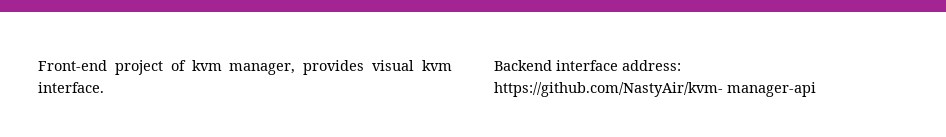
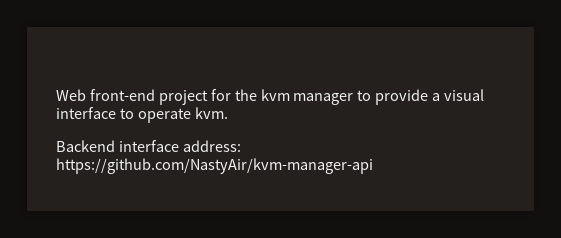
- Front-end project of kvm manager, provides visual kvm interface.
+ Web front-end project for the kvm manager to provide a visual interface to operate kvm.
- Backend interface address: https://github.com/NastyAir/kvm- manager-api
+ Backend interface address: https://github.com/NastyAir/kvm-manager-api

